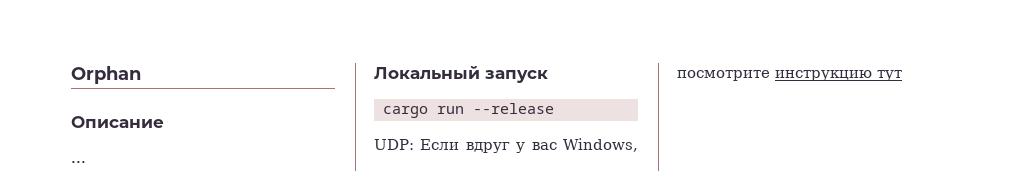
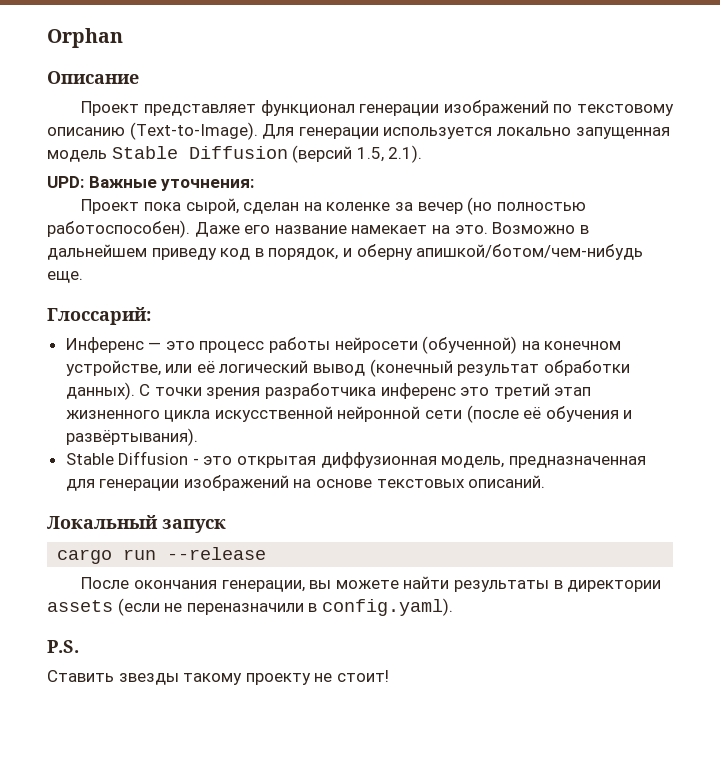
- ...
+ Проект представляет функционал генерации изображений по текстовому описанию (Text-to-Image). Для генерации используется локально запущенная модель Stable Diffusion (версий 1.5, 2.1).
+ UPD: Важные уточнения:
+ Проект пока сырой, сделан на коленке за вечер (но полностью работоспособен). Даже его название намекает на это. Возможно в дальнейшем приведу код в порядок, и оберну апишкой/ботом/чем-нибудь еще.
+ Глоссарий:
+ Инференс — это процесс работы нейросети (обученной) на конечном устройстве, или её логический вывод (конечный результат обработки данных). С точки зрения разработчика инференс это третий этап жизненного цикла искусственной нейронной сети (после её обучения и развёртывания).
+ Stable Diffusion - это открытая диффузионная модель, предназначенная для генерации изображений на основе текстовых описаний.
- UDP: Если вдруг у вас Windows, посмотрите инструкцию тут
+ После окончания генерации, вы можете найти результаты в директории assets (если не переназначили в config.yaml).
+ P.S.
+ Ставить звезды такому проекту не стоит!

